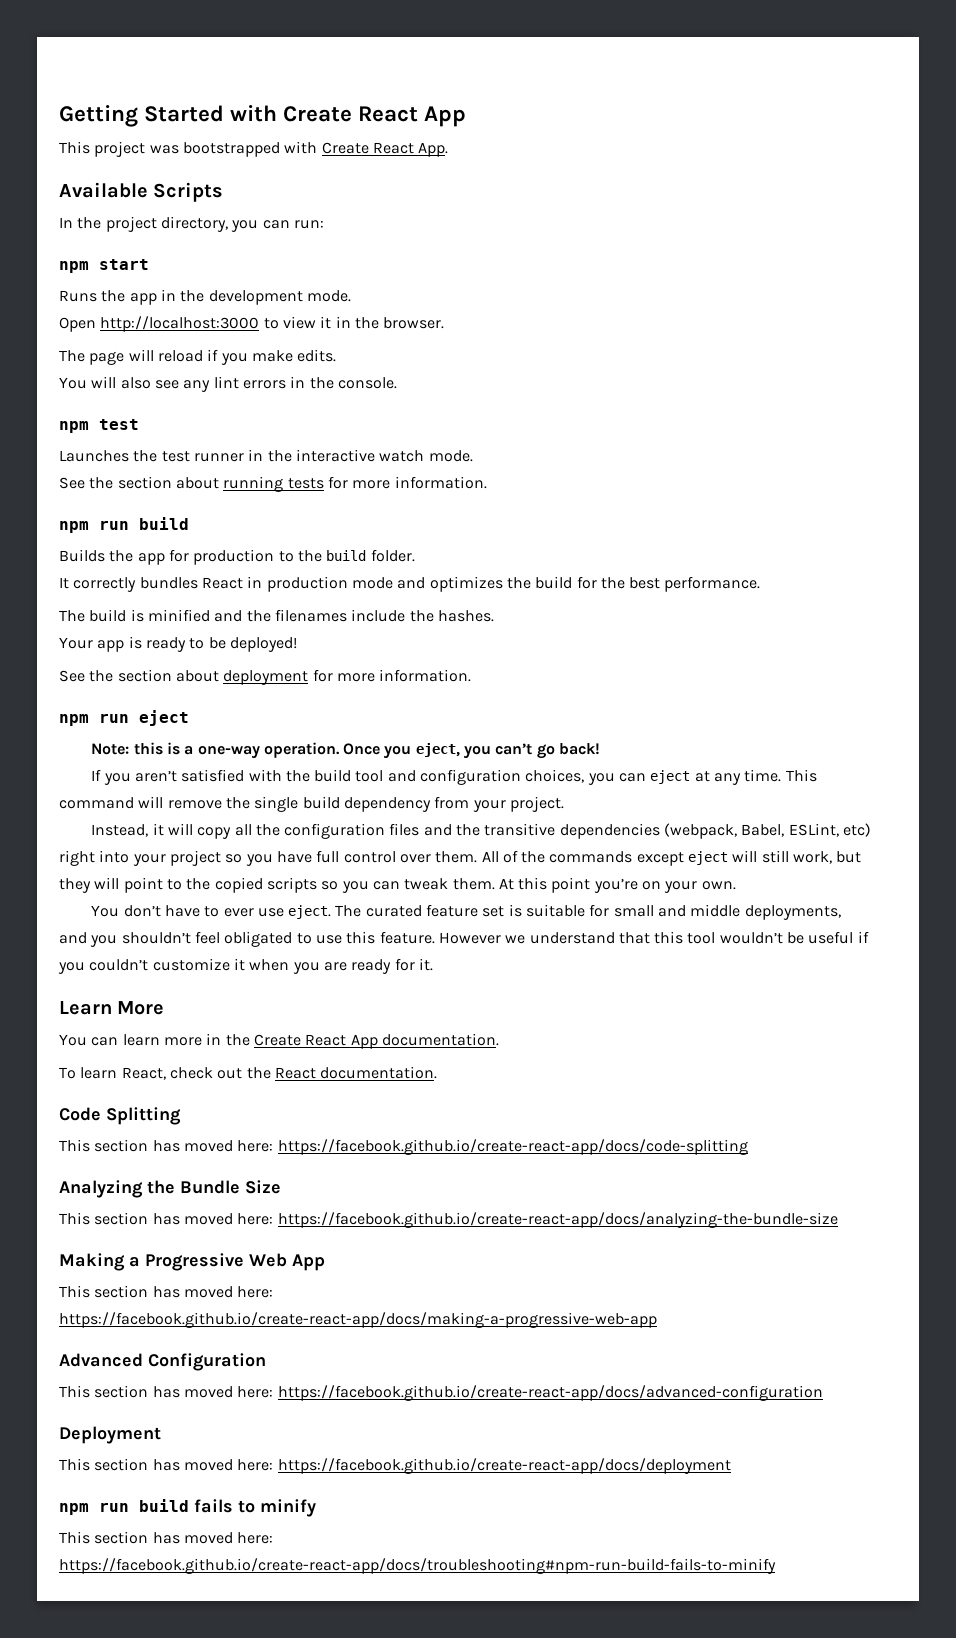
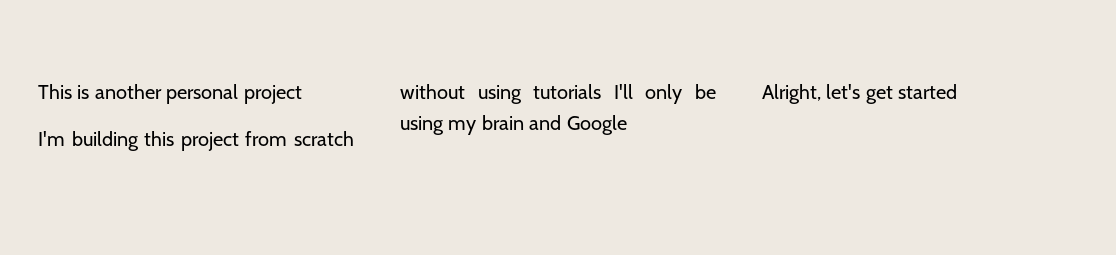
- Getting Started with Create React App
- This project was bootstrapped with Create React App.
- Available Scripts
- In the project directory, you can run:
- npm start
- Runs the app in the development mode.
- Open http://localhost:3000 to view it in the browser.
- The page will reload if you make edits.
- You will also see any lint errors in the console.
- npm test
- Launches the test runner in the interactive watch mode.
- See the section about running tests for more information.
- npm run build
- Builds the app for production to the build folder.
- It correctly bundles React in production mode and optimizes the build for the best performance.
- The build is minified and the filenames include the hashes.
- Your app is ready to be deployed!
- See the section about deployment for more information.
- npm run eject
- Note: this is a one-way operation. Once you eject, you can’t go back!
- If you aren’t satisfied with the build tool and configuration choices, you can eject at any time. This command will remove the single build dependency from your project.
- Instead, it will copy all the configuration files and the transitive dependencies (webpack, Babel, ESLint, etc) right into your project so you have full control over them. All of the commands except eject will still work, but they will point to the copied scripts so you can tweak them. At this point you’re on your own.
- You don’t have to ever use eject. The curated feature set is suitable for small and middle deployments, and you shouldn’t feel obligated to use this feature. However we understand that this tool wouldn’t be useful if you couldn’t customize it when you are ready for it.
- Learn More
- You can learn more in the Create React App documentation.
- To learn React, check out the React documentation.
- Code Splitting
- This section has moved here: https://facebook.github.io/create-react-app/docs/code-splitting
- Analyzing the Bundle Size
- This section has moved here: https://facebook.github.io/create-react-app/docs/analyzing-the-bundle-size
- Making a Progressive Web App
- This section has moved here: https://facebook.github.io/create-react-app/docs/making-a-progressive-web-app
- Advanced Configuration
- This section has moved here: https://facebook.github.io/create-react-app/docs/advanced-configuration
- Deployment
- This section has moved here: https://facebook.github.io/create-react-app/docs/deployment
- npm run build fails to minify
- This section has moved here: https://facebook.github.io/create-react-app/docs/troubleshooting#npm-run-build-fails-to-minify
+ This is another personal project
+ I'm building this project from scratch without using tutorials I'll only be using my brain and Google
+ Alright, let's get started

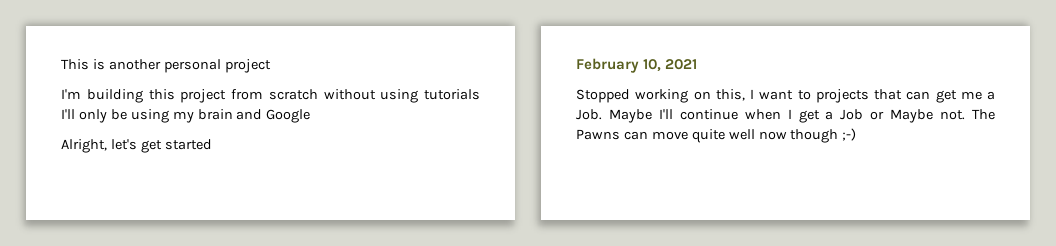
+ February 10, 2021
+ Stopped working on this, I want to projects that can get me a Job. Maybe I'll continue when I get a Job or Maybe not. The Pawns can move quite well now though ;-)

